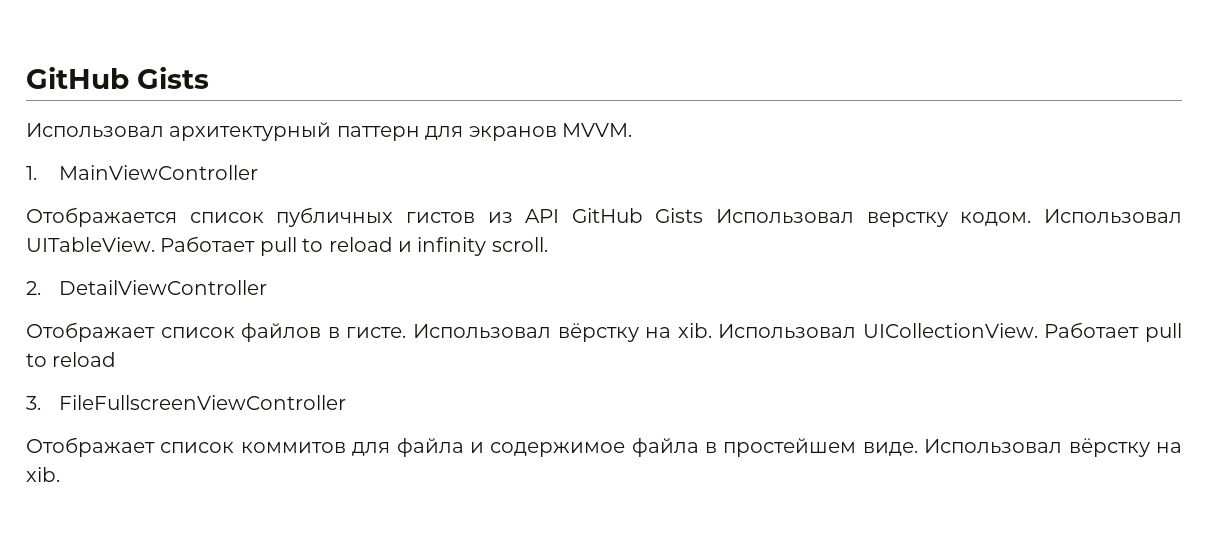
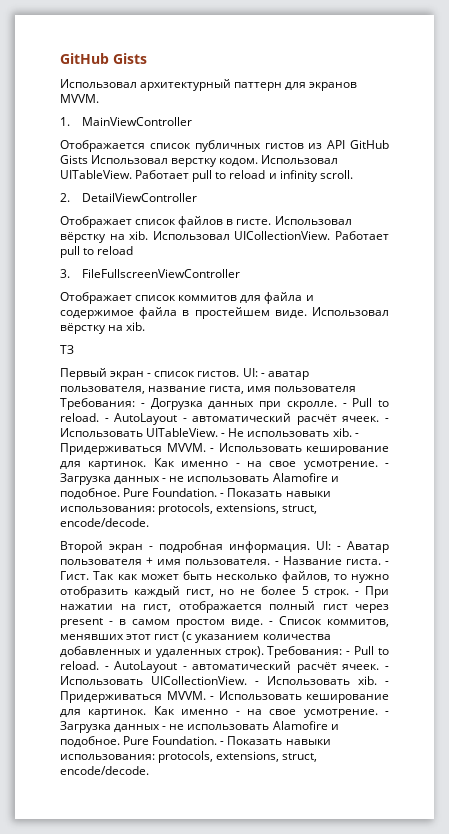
+ ТЗ
+ Первый экран - список гистов. UI: ⁃ аватар пользователя, название гиста, имя пользователя Требования: ⁃ Догрузка данных при скролле. ⁃ Pull to reload. ⁃ AutoLayout - автоматический расчёт ячеек. ⁃ Использовать UITableView. ⁃ Не использовать xib. ⁃ Придерживаться MVVM. ⁃ Использовать кеширование для картинок. Как именно - на свое усмотрение. ⁃ Загрузка данных - не использовать Alamofire и подобное. Pure Foundation. ⁃ Показать навыки использования: protocols, extensions, struct, encode/decode.
+ Второй экран - подробная информация. UI: ⁃ Аватар пользователя + имя пользователя. ⁃ Название гиста. ⁃ Гист. Так как может быть несколько файлов, то нужно отобразить каждый гист, но не более 5 строк. ⁃ При нажатии на гист, отображается полный гист через present - в самом простом виде. ⁃ Список коммитов, менявших этот гист (с указанием количества добавленных и удаленных строк). Требования: ⁃ Pull to reload. ⁃ AutoLayout - автоматический расчёт ячеек. ⁃ Использовать UICollectionView. ⁃ Использовать xib. ⁃ Придерживаться MVVM. ⁃ Использовать кеширование для картинок. Как именно - на свое усмотрение. ⁃ Загрузка данных - не использовать Alamofire и подобное. Pure Foundation. ⁃ Показать навыки использования: protocols, extensions, struct, encode/decode.

